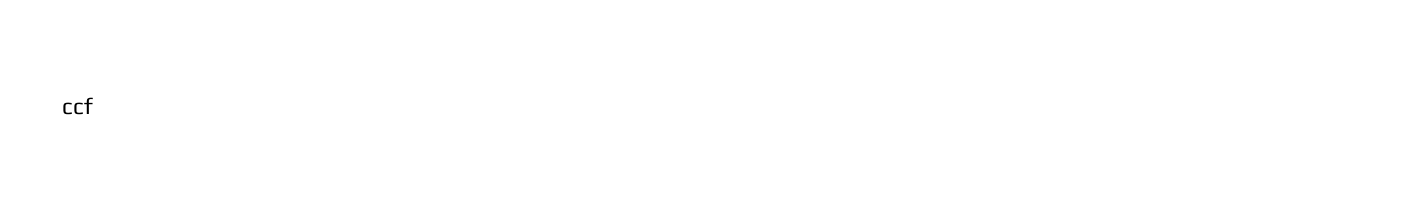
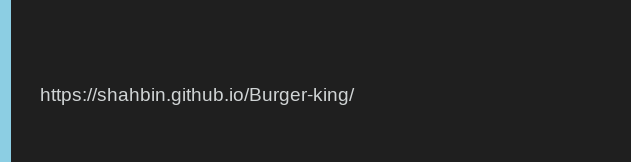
- ccf
+ https://shahbin.github.io/Burger-king/

